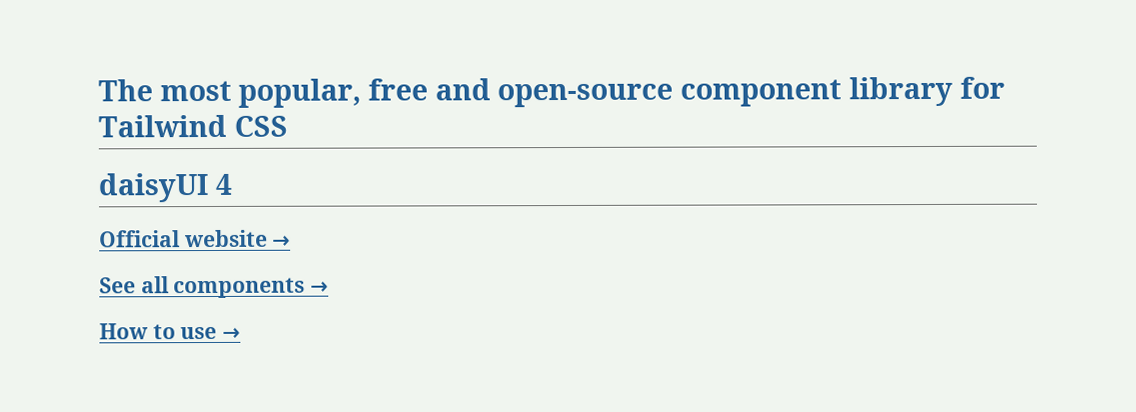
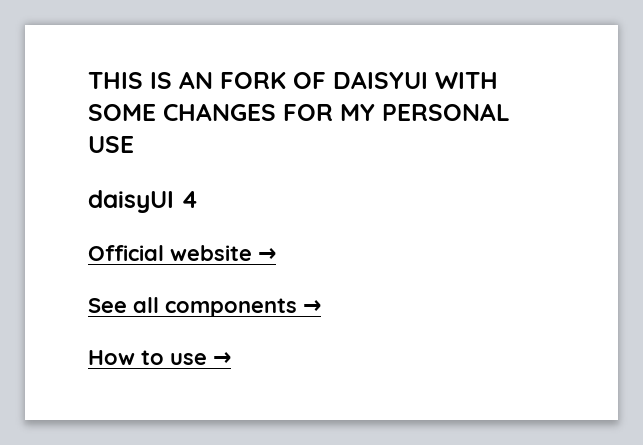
- The most popular, free and open-source component library for Tailwind CSS
+ THIS IS AN FORK OF DAISYUI WITH SOME CHANGES FOR MY PERSONAL USE

